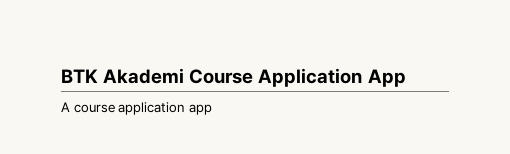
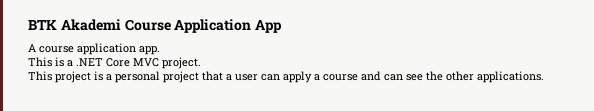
- A course application app
+ A course application app.
+ This is a .NET Core MVC project.
+ This project is a personal project that a user can apply a course and can see the other applications.

